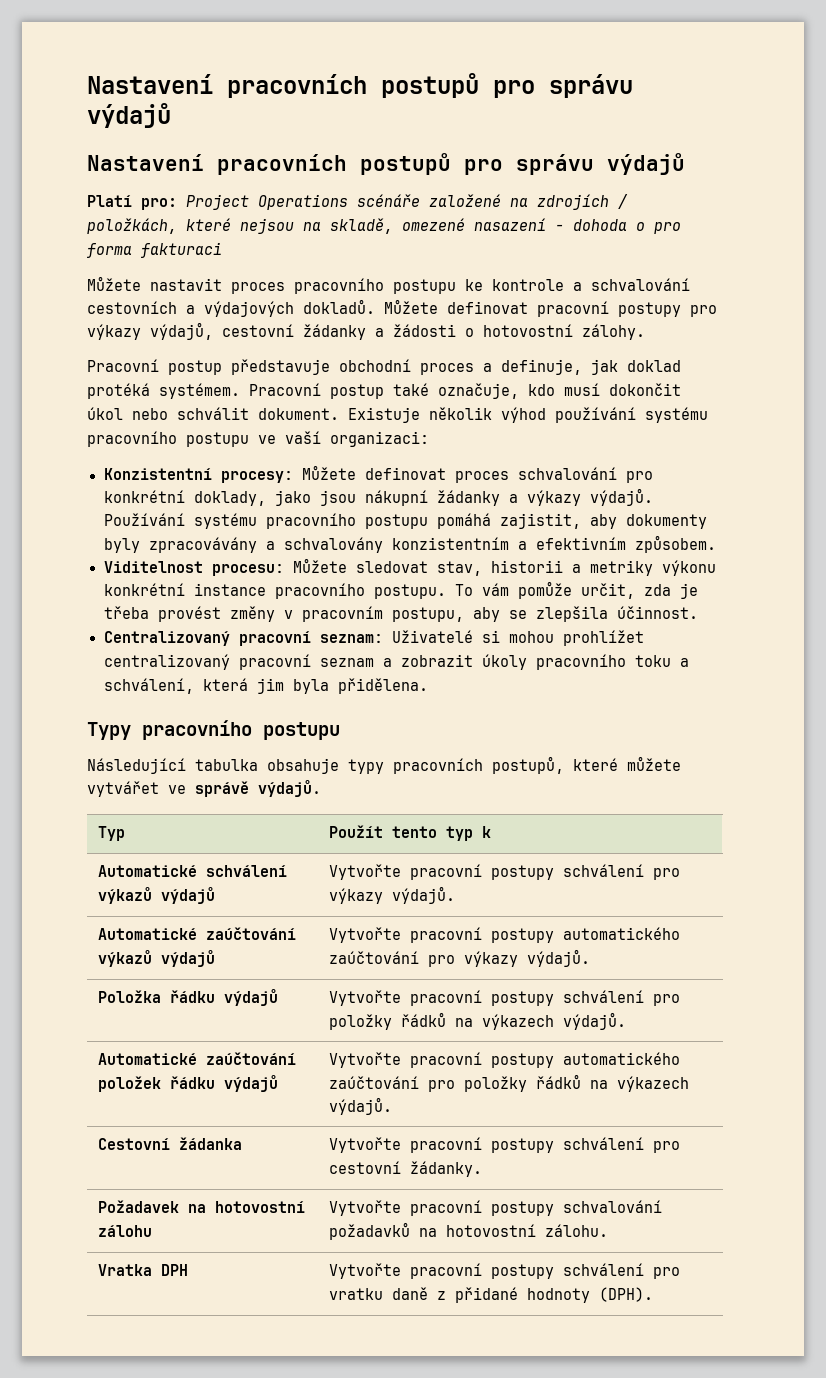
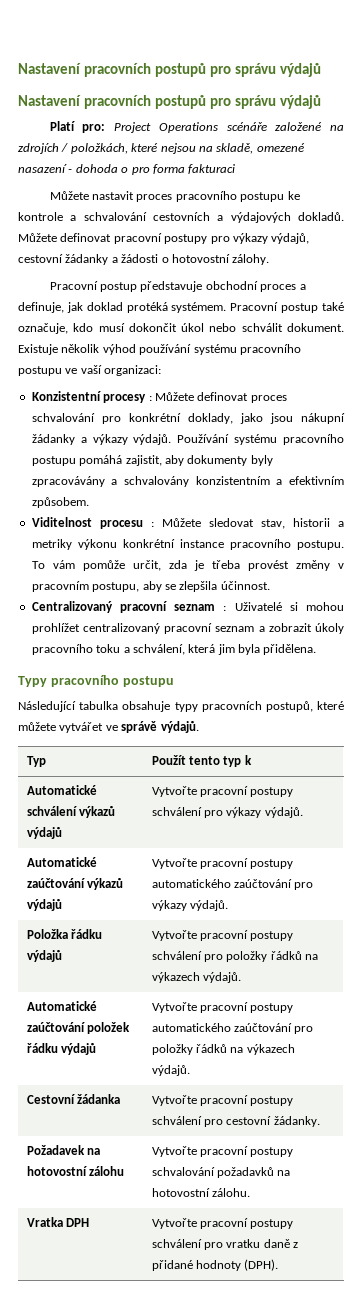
- Konzistentní procesy: Můžete definovat proces schvalování pro konkrétní doklady, jako jsou nákupní žádanky a výkazy výdajů.
+ Konzistentní procesy : Můžete definovat proces schvalování pro konkrétní doklady, jako jsou nákupní žádanky a výkazy výdajů.
- Viditelnost procesu: Můžete sledovat stav, historii a metriky výkonu konkrétní instance pracovního postupu.
+ Viditelnost procesu : Můžete sledovat stav, historii a metriky výkonu konkrétní instance pracovního postupu.
- Centralizovaný pracovní seznam: Uživatelé si mohou prohlížet centralizovaný pracovní seznam a zobrazit úkoly pracovního toku a schválení, která jim byla přidělena.
+ Centralizovaný pracovní seznam : Uživatelé si mohou prohlížet centralizovaný pracovní seznam a zobrazit úkoly pracovního toku a schválení, která jim byla přidělena.

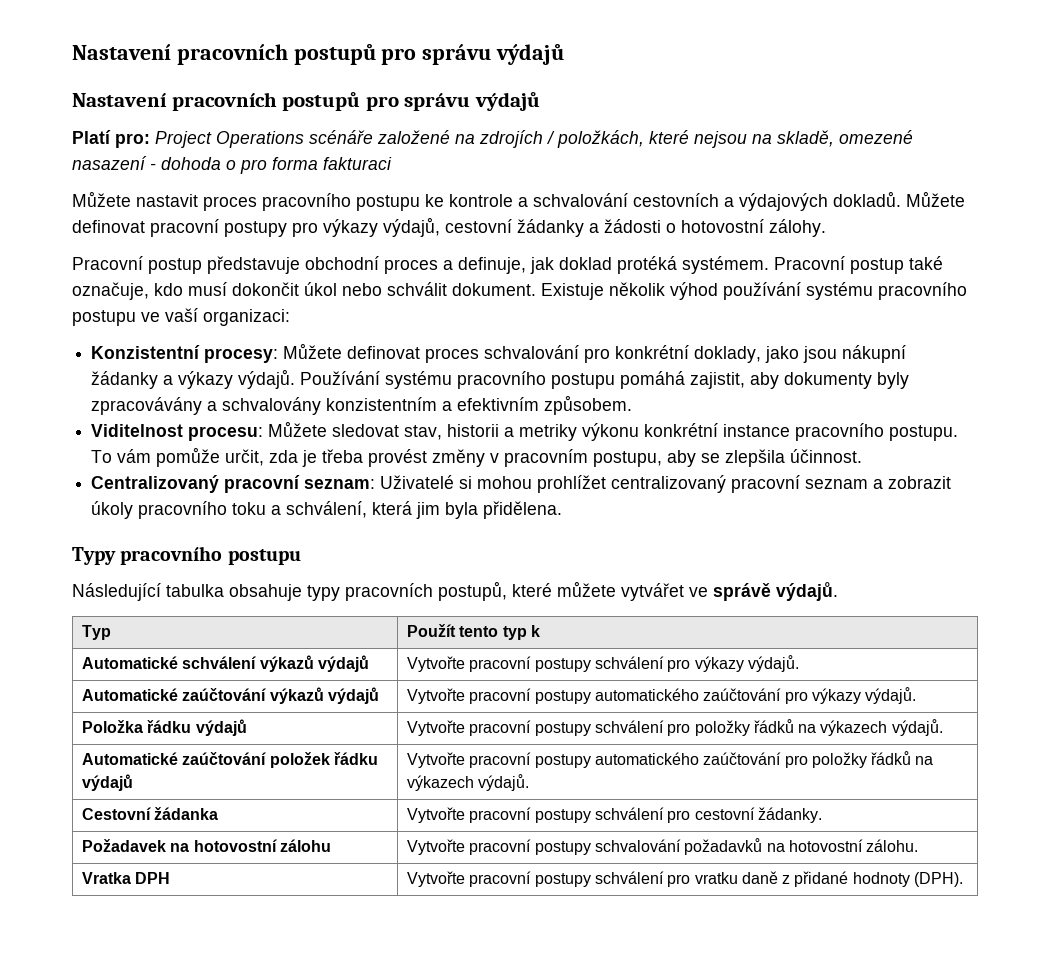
- Konzistentní procesy : Můžete definovat proces schvalování pro konkrétní doklady, jako jsou nákupní žádanky a výkazy výdajů.
+ Konzistentní procesy: Můžete definovat proces schvalování pro konkrétní doklady, jako jsou nákupní žádanky a výkazy výdajů.
- Viditelnost procesu : Můžete sledovat stav, historii a metriky výkonu konkrétní instance pracovního postupu.
+ Viditelnost procesu: Můžete sledovat stav, historii a metriky výkonu konkrétní instance pracovního postupu.
- Centralizovaný pracovní seznam : Uživatelé si mohou prohlížet centralizovaný pracovní seznam a zobrazit úkoly pracovního toku a schválení, která jim byla přidělena.
+ Centralizovaný pracovní seznam: Uživatelé si mohou prohlížet centralizovaný pracovní seznam a zobrazit úkoly pracovního toku a schválení, která jim byla přidělena.

